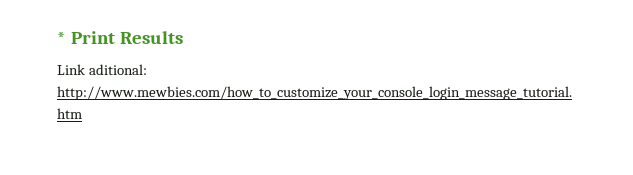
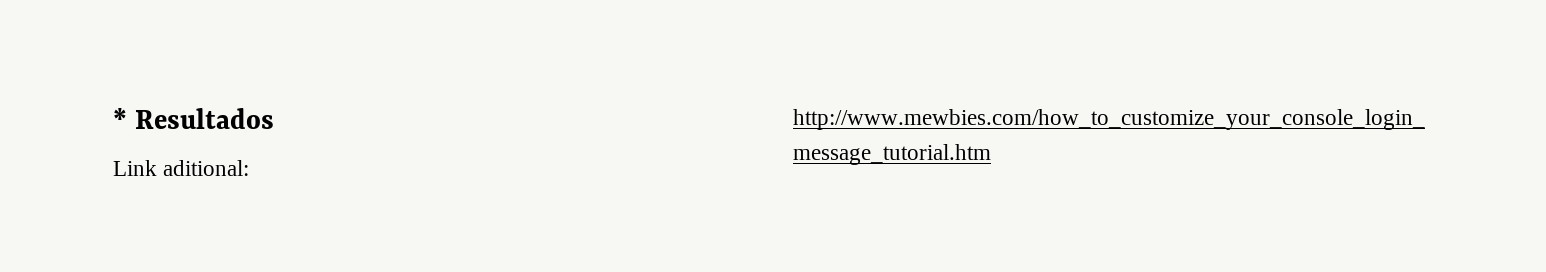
- * Print Results
+ * Resultados

